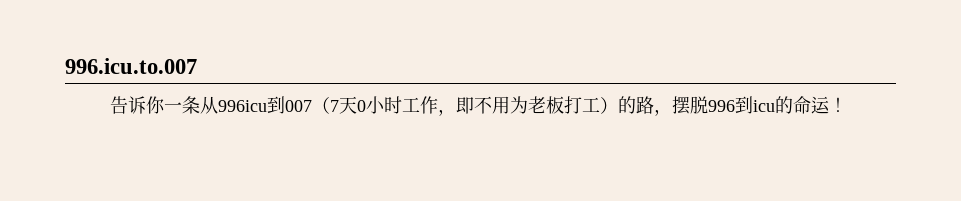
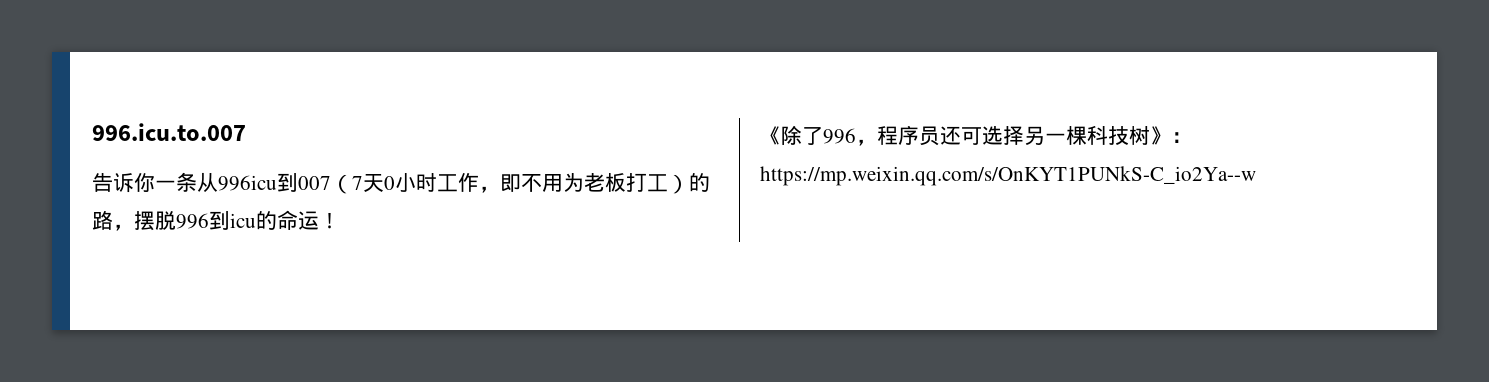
+ 《除了996，程序员还可选择另一棵科技树》：https://mp.weixin.qq.com/s/OnKYT1PUNkS-C_io2Ya--w

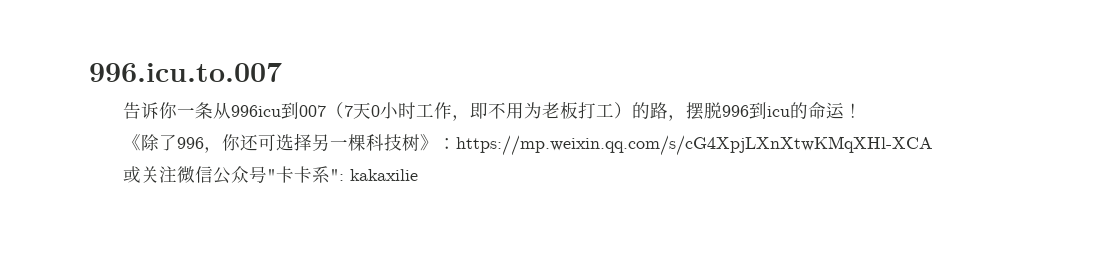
- 《除了996，程序员还可选择另一棵科技树》：https://mp.weixin.qq.com/s/OnKYT1PUNkS-C_io2Ya--w
+ 《除了996，你还可选择另一棵科技树》：https://mp.weixin.qq.com/s/cG4XpjLXnXtwKMqXHl-XCA
+ 或关注微信公众号"卡卡系": kakaxilie

